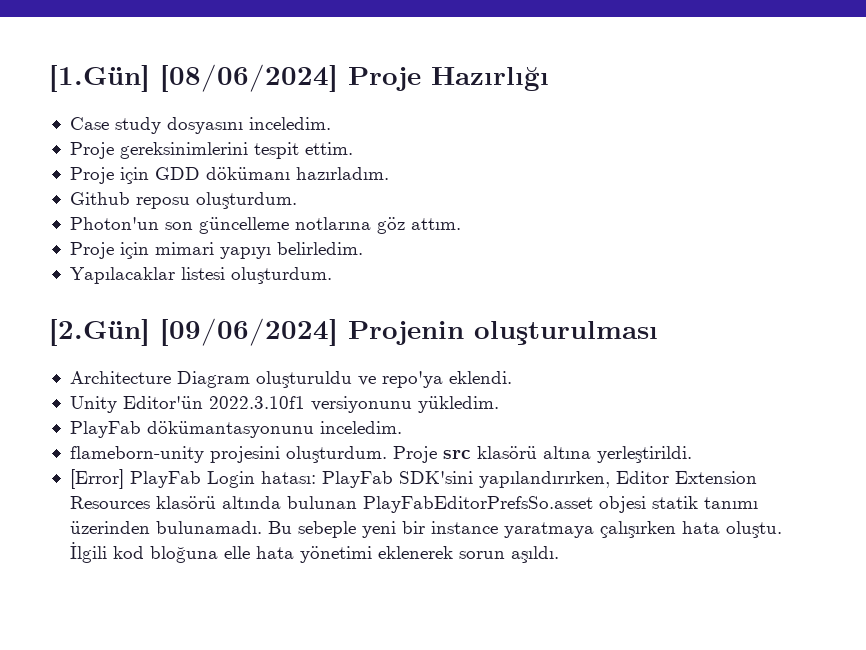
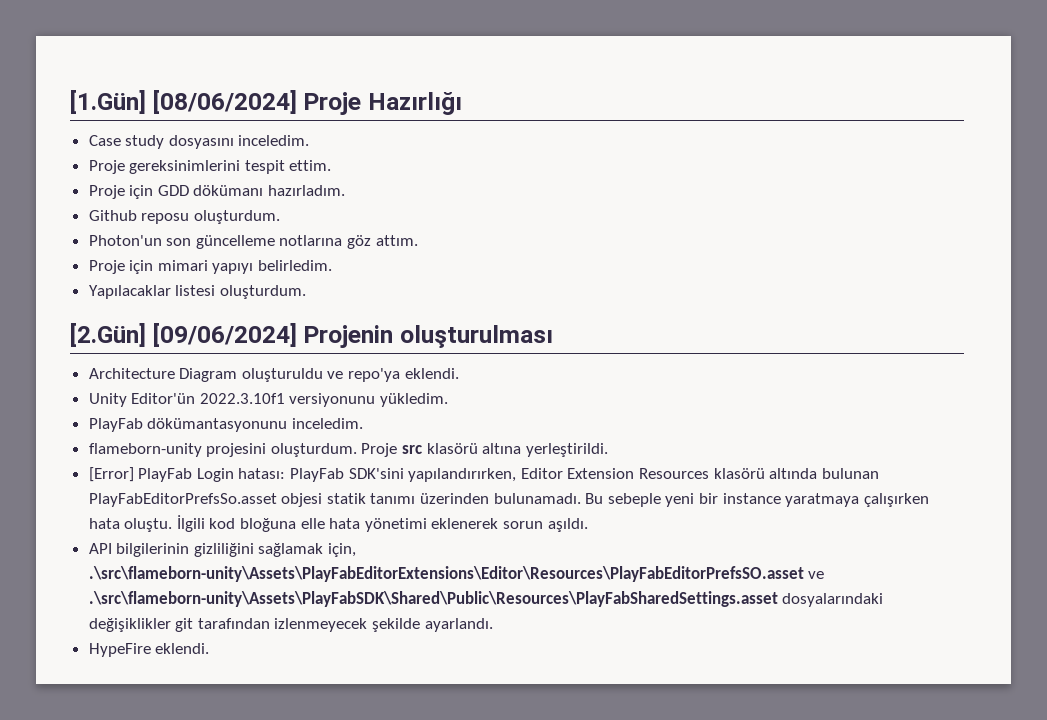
+ API bilgilerinin gizliliğini sağlamak için, .\src\flameborn-unity\Assets\PlayFabEditorExtensions\Editor\Resources\PlayFabEditorPrefsSO.asset ve .\src\flameborn-unity\Assets\PlayFabSDK\Shared\Public\Resources\PlayFabSharedSettings.asset dosyalarındaki değişiklikler git tarafından izlenmeyecek şekilde ayarlandı.
+ HypeFire eklendi.

